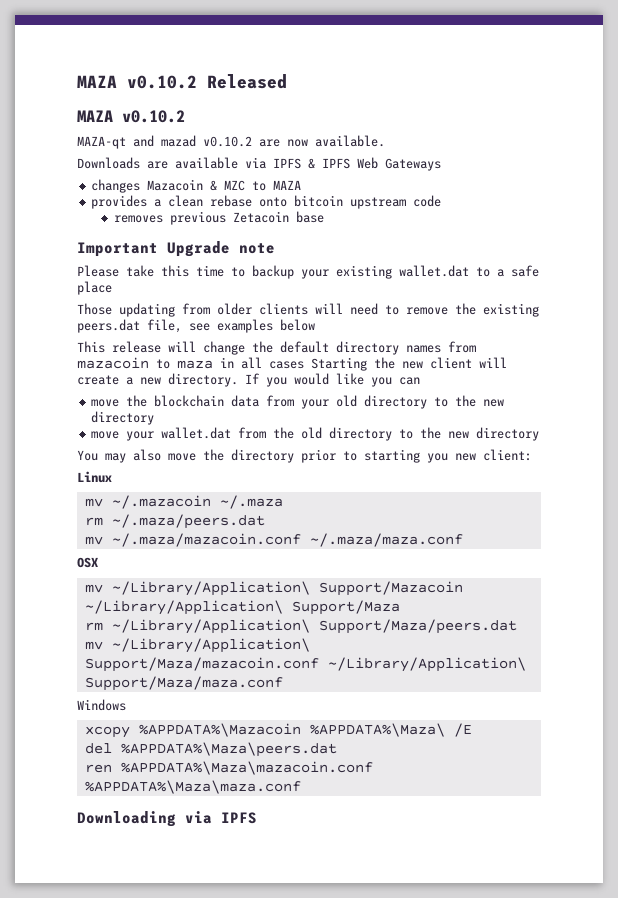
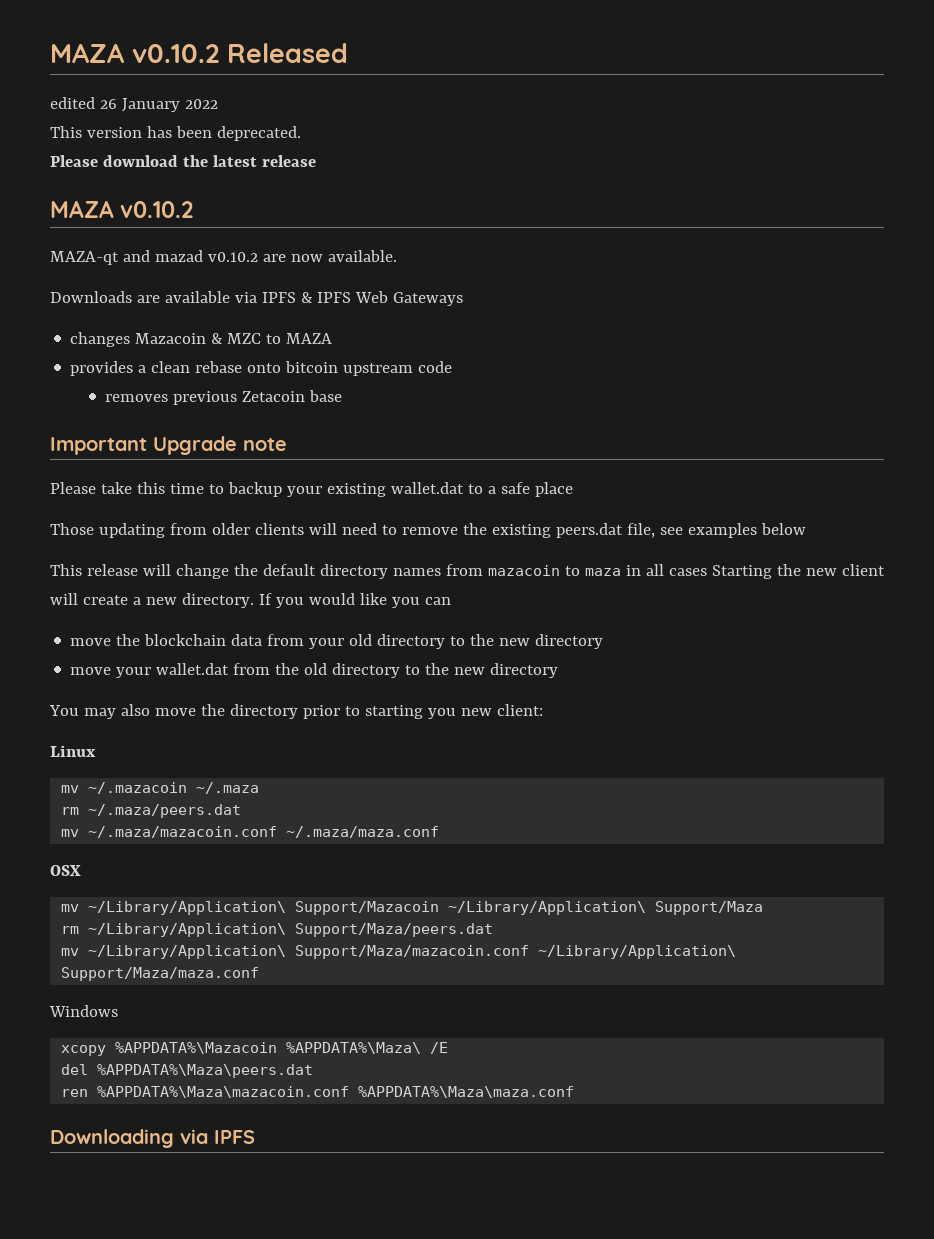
+ edited 26 January 2022
+ This version has been deprecated.
+ Please download the latest release

